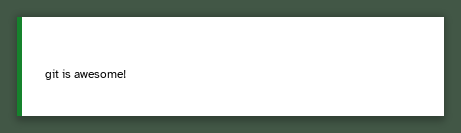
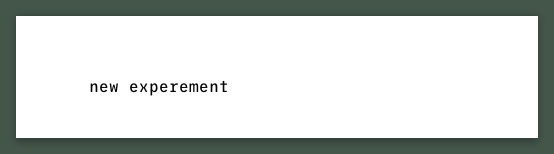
- git is awesome!
+ new experement

